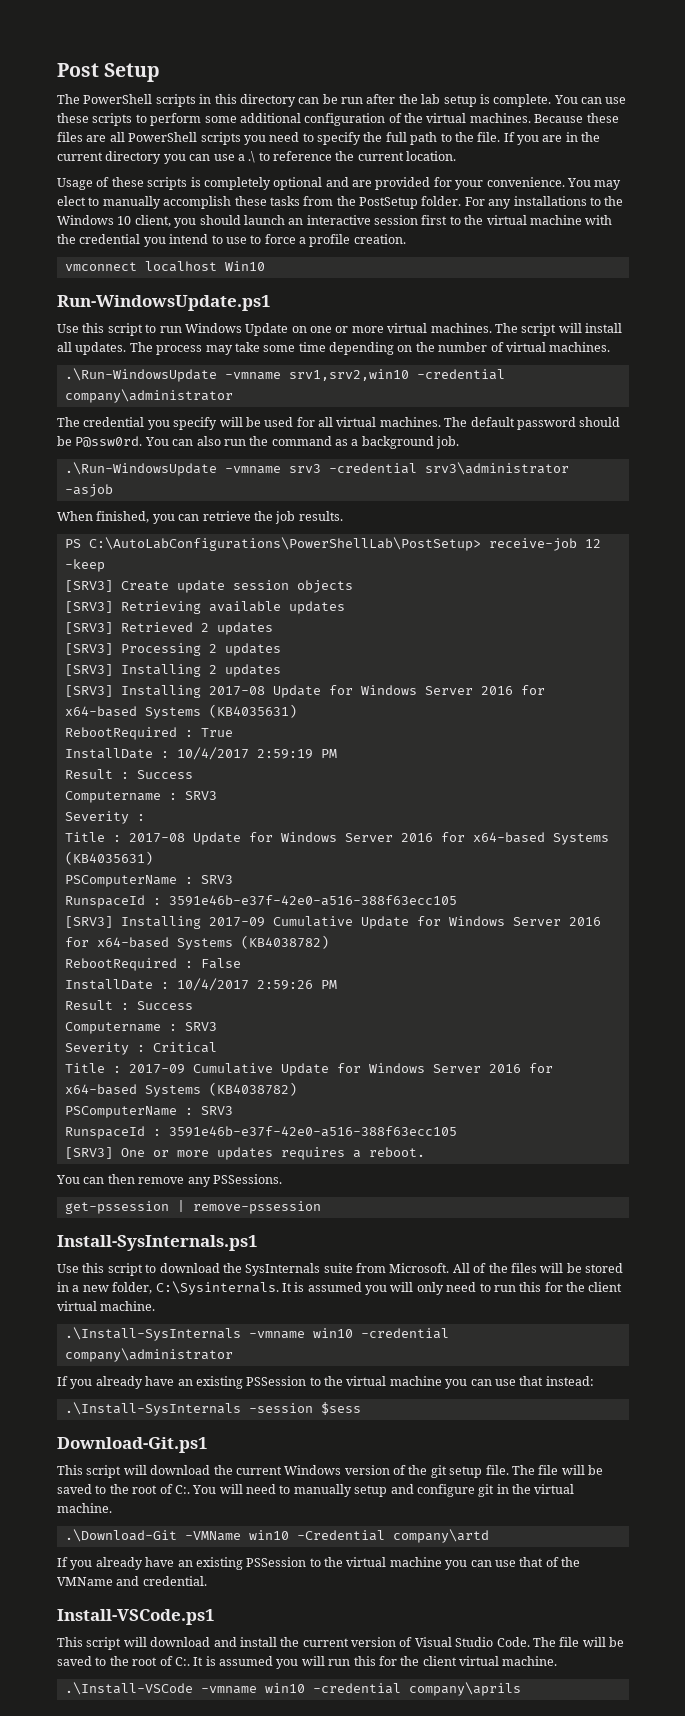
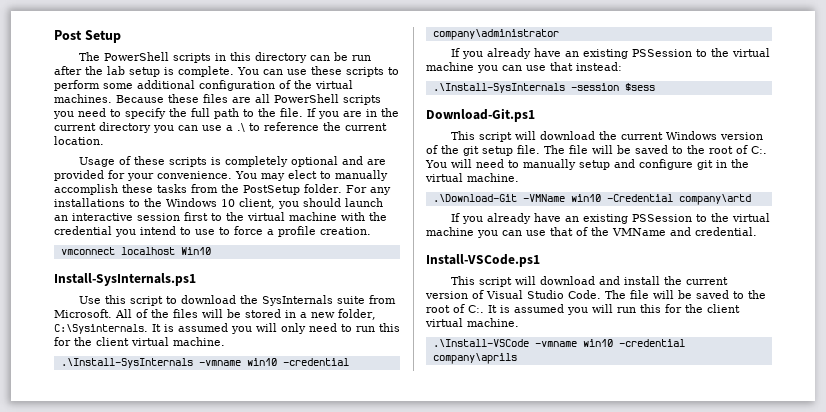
- Run-WindowsUpdate.ps1
- Use this script to run Windows Update on one or more virtual machines. The script will install all updates. The process may take some time depending on the number of virtual machines.
- .\Run-WindowsUpdate -vmname srv1,srv2,win10 -credential company\administrator
- The credential you specify will be used for all virtual machines. The default password should be P@ssw0rd. You can also run the command as a background job.
- .\Run-WindowsUpdate -vmname srv3 -credential srv3\administrator -asjob
- When finished, you can retrieve the job results.
- PS C:\AutoLabConfigurations\PowerShellLab\PostSetup> receive-job 12 -keep
- [SRV3] Create update session objects
- [SRV3] Retrieving available updates
- [SRV3] Retrieved 2 updates
- [SRV3] Processing 2 updates
- [SRV3] Installing 2 updates
- [SRV3] Installing 2017-08 Update for Windows Server 2016 for x64-based Systems (KB4035631)
- RebootRequired : True
- InstallDate : 10/4/2017 2:59:19 PM
- Result : Success
- Computername : SRV3
- Severity :
- Title : 2017-08 Update for Windows Server 2016 for x64-based Systems (KB4035631)
- PSComputerName : SRV3
- RunspaceId : 3591e46b-e37f-42e0-a516-388f63ecc105
- [SRV3] Installing 2017-09 Cumulative Update for Windows Server 2016 for x64-based Systems (KB4038782)
- RebootRequired : False
- InstallDate : 10/4/2017 2:59:26 PM
- Result : Success
- Computername : SRV3
- Severity : Critical
- Title : 2017-09 Cumulative Update for Windows Server 2016 for x64-based Systems (KB4038782)
- PSComputerName : SRV3
- RunspaceId : 3591e46b-e37f-42e0-a516-388f63ecc105
- [SRV3] One or more updates requires a reboot.
- You can then remove any PSSessions.
- get-pssession | remove-pssession

